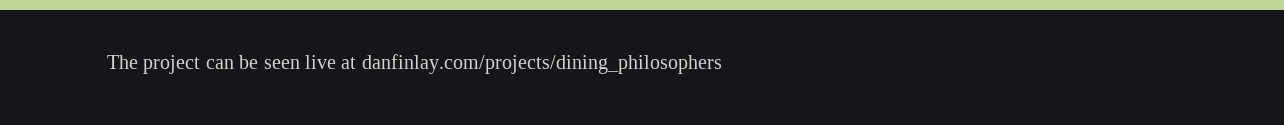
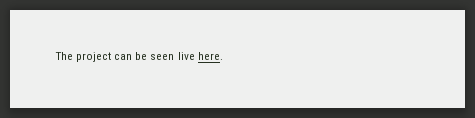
- The project can be seen live at danfinlay.com/projects/dining_philosophers
+ The project can be seen live here.

